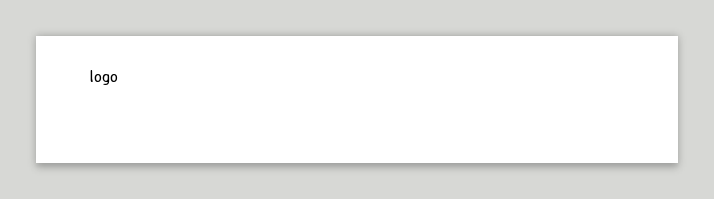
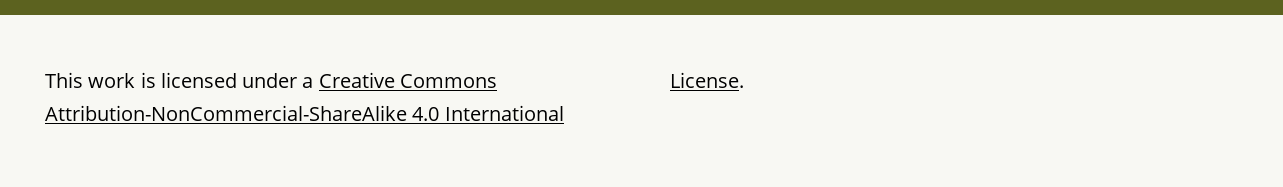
- logo
+ This work is licensed under a Creative Commons Attribution-NonCommercial-ShareAlike 4.0 International License.

